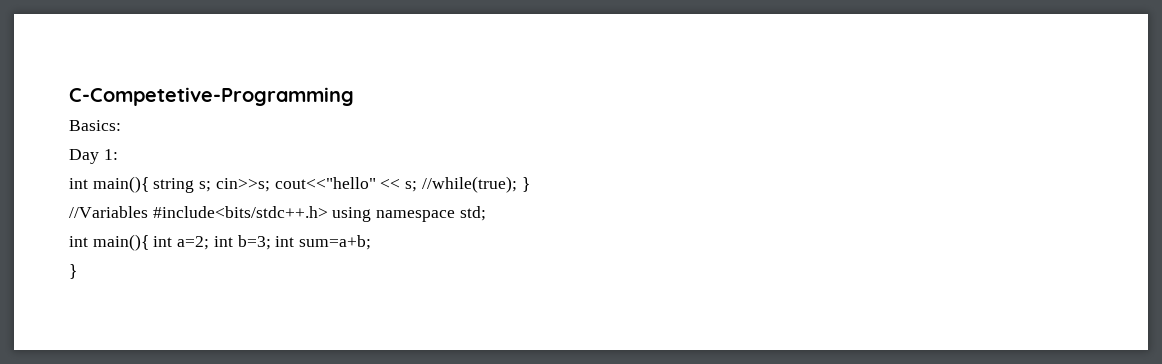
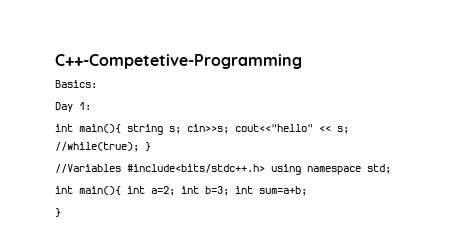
- C-Competetive-Programming
+ C++-Competetive-Programming

